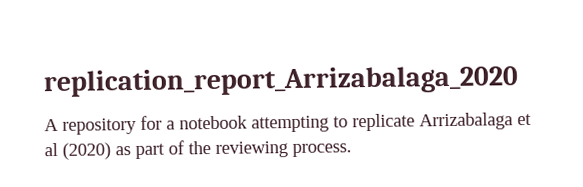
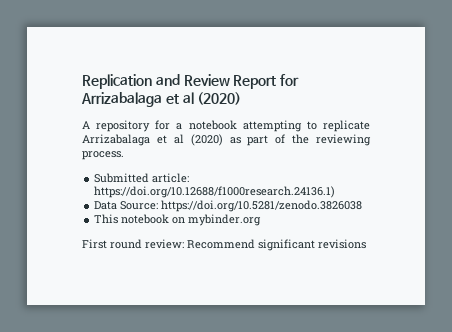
- replication_report_Arrizabalaga_2020
+ Replication and Review Report for Arrizabalaga et al (2020)
+ Submitted article: https://doi.org/10.12688/f1000research.24136.1)
+ Data Source: https://doi.org/10.5281/zenodo.3826038
+ This notebook on mybinder.org
+ First round review: Recommend significant revisions

